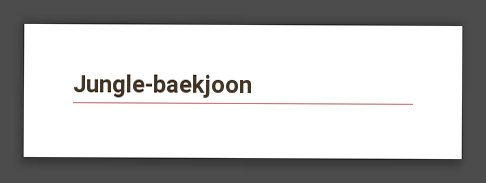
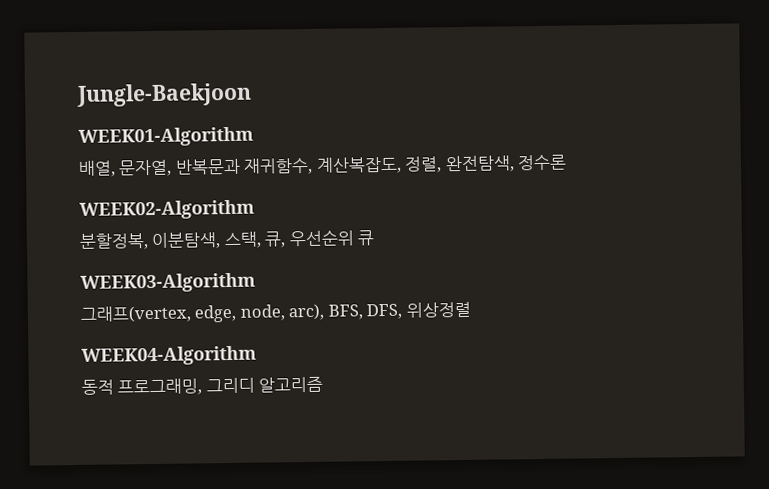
- Jungle-baekjoon
+ Jungle-Baekjoon
+ WEEK01-Algorithm
+ 배열, 문자열, 반복문과 재귀함수, 계산복잡도, 정렬, 완전탐색, 정수론
+ WEEK02-Algorithm
+ 분할정복, 이분탐색, 스택, 큐, 우선순위 큐
+ WEEK03-Algorithm
+ 그래프(vertex, edge, node, arc), BFS, DFS, 위상정렬
+ WEEK04-Algorithm
+ 동적 프로그래밍, 그리디 알고리즘

